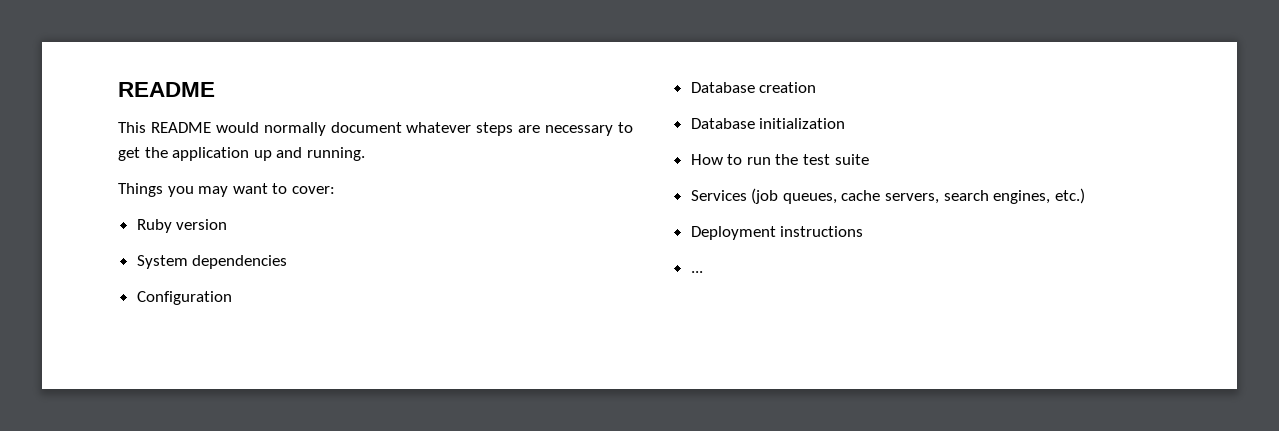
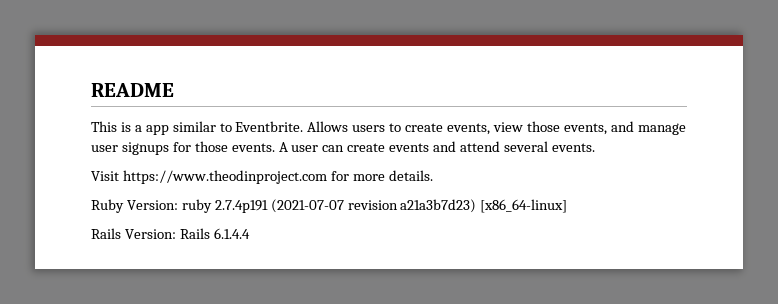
- This README would normally document whatever steps are necessary to get the application up and running.
- Things you may want to cover:
- Ruby version
- System dependencies
- Configuration
- Database creation
- Database initialization
- How to run the test suite
- Services (job queues, cache servers, search engines, etc.)
- Deployment instructions
- ...
+ This is a app similar to Eventbrite. Allows users to create events, view those events, and manage user signups for those events. A user can create events and attend several events.
+ Visit https://www.theodinproject.com for more details.
+ Ruby Version: ruby 2.7.4p191 (2021-07-07 revision a21a3b7d23) [x86_64-linux]
+ Rails Version: Rails 6.1.4.4

